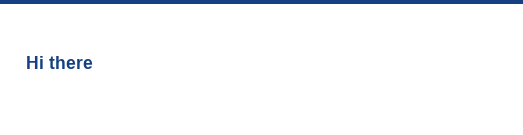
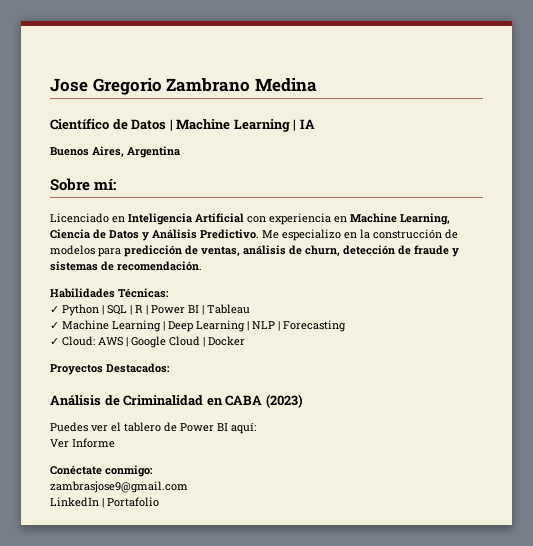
- Hi there
+ Jose Gregorio Zambrano Medina
+ Científico de Datos | Machine Learning | IA
+ Buenos Aires, Argentina
+ Sobre mí:
+ Licenciado en Inteligencia Artificial con experiencia en Machine Learning, Ciencia de Datos y Análisis Predictivo. Me especializo en la construcción de modelos para predicción de ventas, análisis de churn, detección de fraude y sistemas de recomendación.
+ Habilidades Técnicas:
+ ✓ Python | SQL | R | Power BI | Tableau
+ ✓ Machine Learning | Deep Learning | NLP | Forecasting
+ ✓ Cloud: AWS | Google Cloud | Docker
+ Proyectos Destacados:
+ Análisis de Criminalidad en CABA (2023)
+ Puedes ver el tablero de Power BI aquí:
+ Ver Informe
+ Conéctate conmigo:
+ zambrasjose9@gmail.com
+ LinkedIn | Portafolio

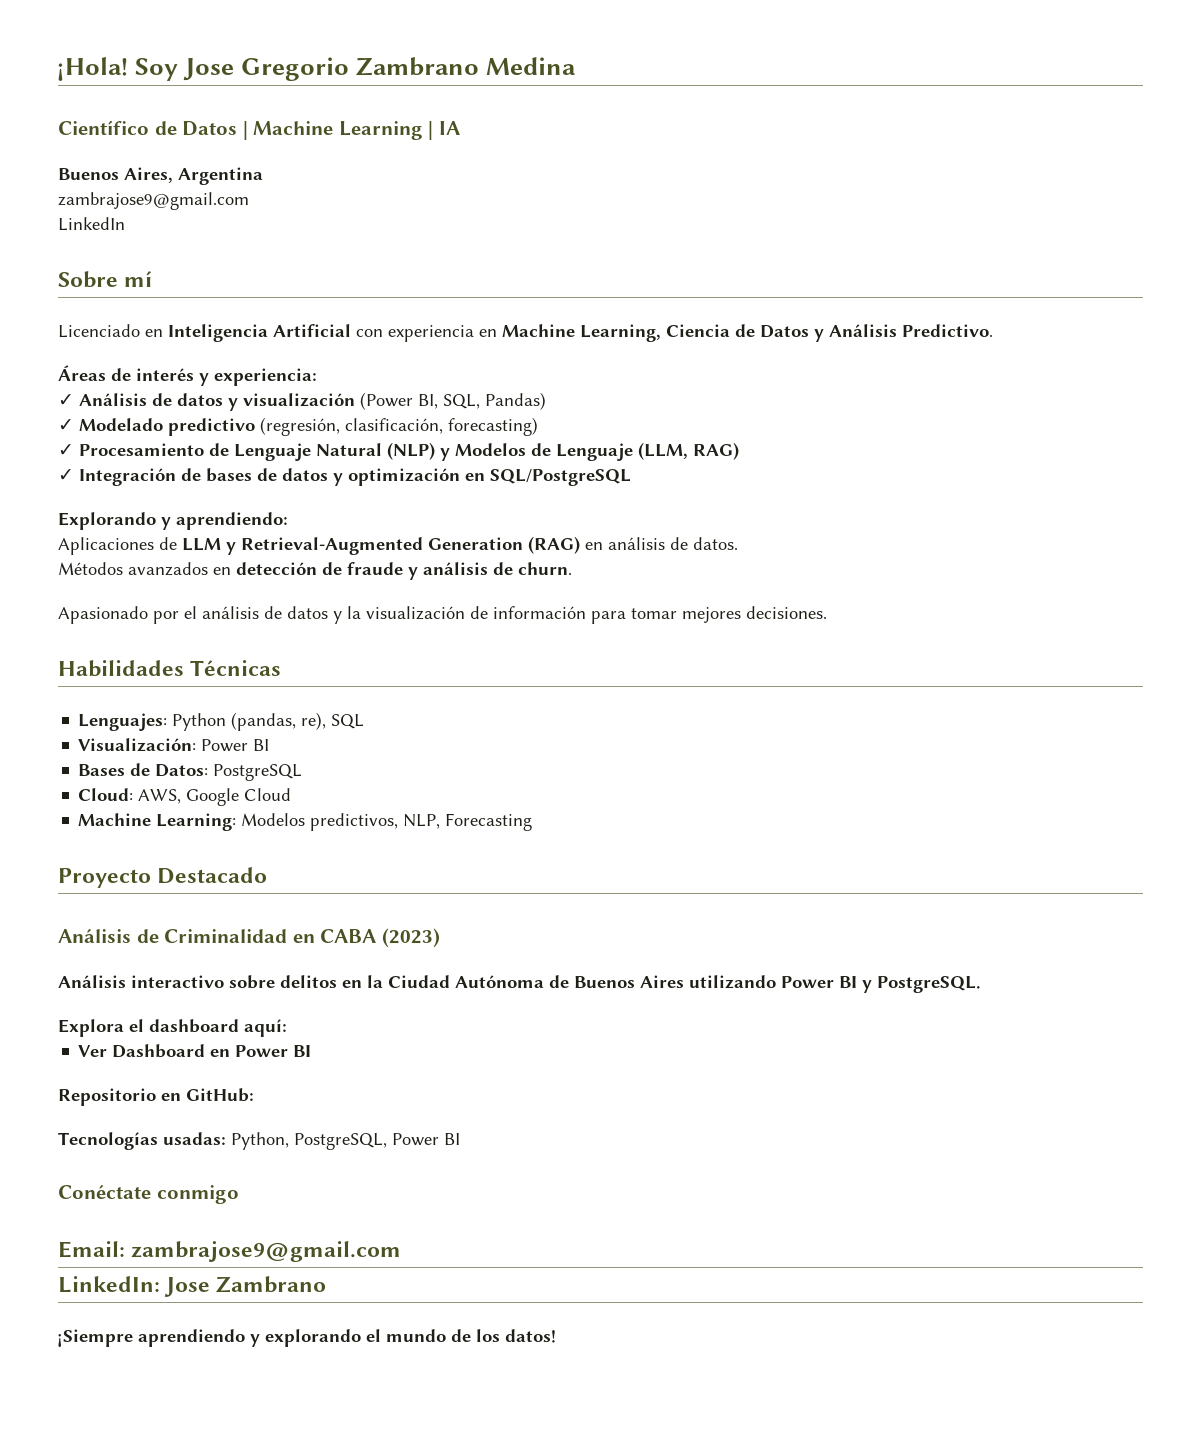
- Jose Gregorio Zambrano Medina
+ ¡Hola! Soy Jose Gregorio Zambrano Medina
  Buenos Aires, Argentina
+ zambrajose9@gmail.com
+ LinkedIn
- Sobre mí:
+ Sobre mí
- Licenciado en Inteligencia Artificial con experiencia en Machine Learning, Ciencia de Datos y Análisis Predictivo. Me especializo en la construcción de modelos para predicción de ventas, análisis de churn, detección de fraude y sistemas de recomendación.
- Habilidades Técnicas:
- ✓ Python | SQL | R | Power BI | Tableau
- ✓ Machine Learning | Deep Learning | NLP | Forecasting
- ✓ Cloud: AWS | Google Cloud | Docker
- Proyectos Destacados:
+ Licenciado en Inteligencia Artificial con experiencia en Machine Learning, Ciencia de Datos y Análisis Predictivo.
+ Áreas de interés y experiencia:
+ ✓ Análisis de datos y visualización (Power BI, SQL, Pandas)
+ ✓ Modelado predictivo (regresión, clasificación, forecasting)
+ ✓ Procesamiento de Lenguaje Natural (NLP) y Modelos de Lenguaje (LLM, RAG)
+ ✓ Integración de bases de datos y optimización en SQL/PostgreSQL
+ Explorando y aprendiendo:
+ Aplicaciones de LLM y Retrieval-Augmented Generation (RAG) en análisis de datos.
+ Métodos avanzados en detección de fraude y análisis de churn.
+ Apasionado por el análisis de datos y la visualización de información para tomar mejores decisiones.
+ Habilidades Técnicas
+ Lenguajes: Python (pandas, re), SQL
+ Visualización: Power BI
+ Bases de Datos: PostgreSQL
+ Cloud: AWS, Google Cloud
+ Machine Learning: Modelos predictivos, NLP, Forecasting
+ Proyecto Destacado
- Puedes ver el tablero de Power BI aquí:
- Ver Informe
- Conéctate conmigo:
- zambrasjose9@gmail.com
- LinkedIn | Portafolio
+ Análisis interactivo sobre delitos en la Ciudad Autónoma de Buenos Aires utilizando Power BI y PostgreSQL.
+ Explora el dashboard aquí:
+ Ver Dashboard en Power BI
+ Repositorio en GitHub:
+ Tecnologías usadas: Python, PostgreSQL, Power BI
+ Conéctate conmigo
+ Email: zambrajose9@gmail.com
+ LinkedIn: Jose Zambrano
+ ¡Siempre aprendiendo y explorando el mundo de los datos!

